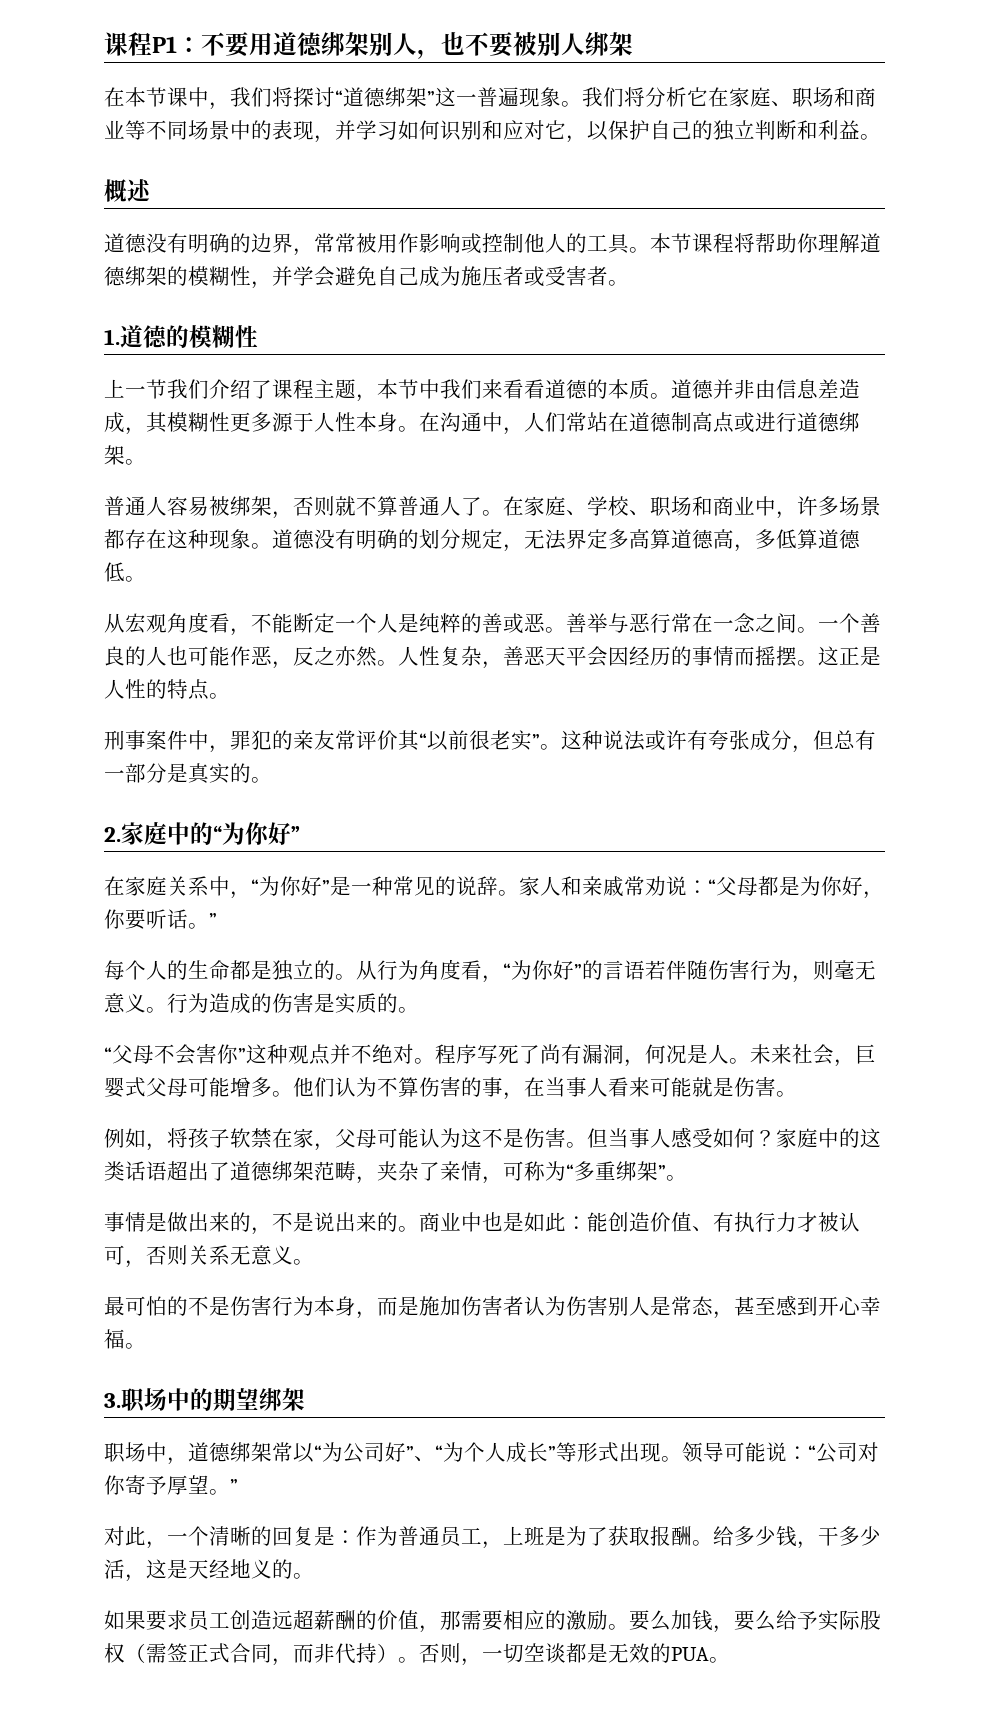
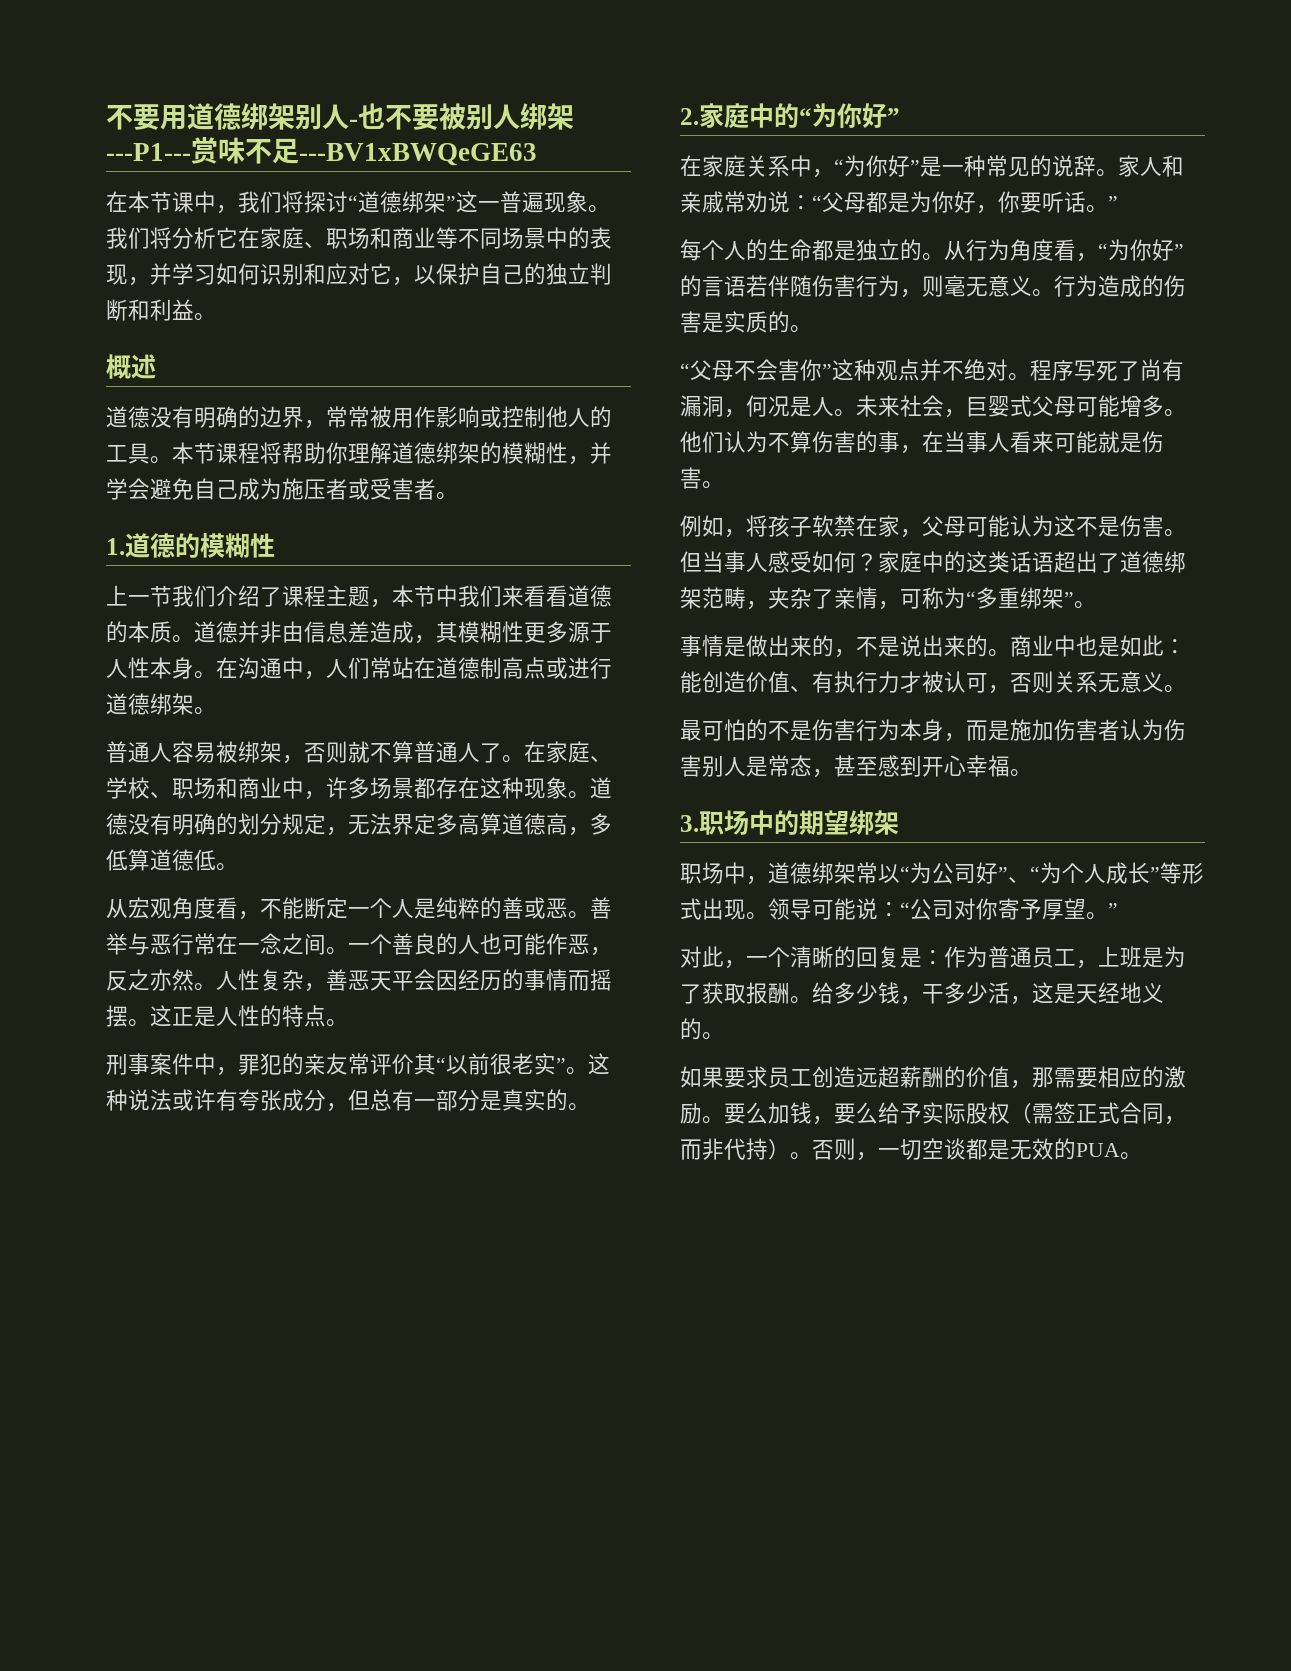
- 课程P1：不要用道德绑架别人，也不要被别人绑架
+ 不要用道德绑架别人-也不要被别人绑架---P1---赏味不足---BV1xBWQeGE63

